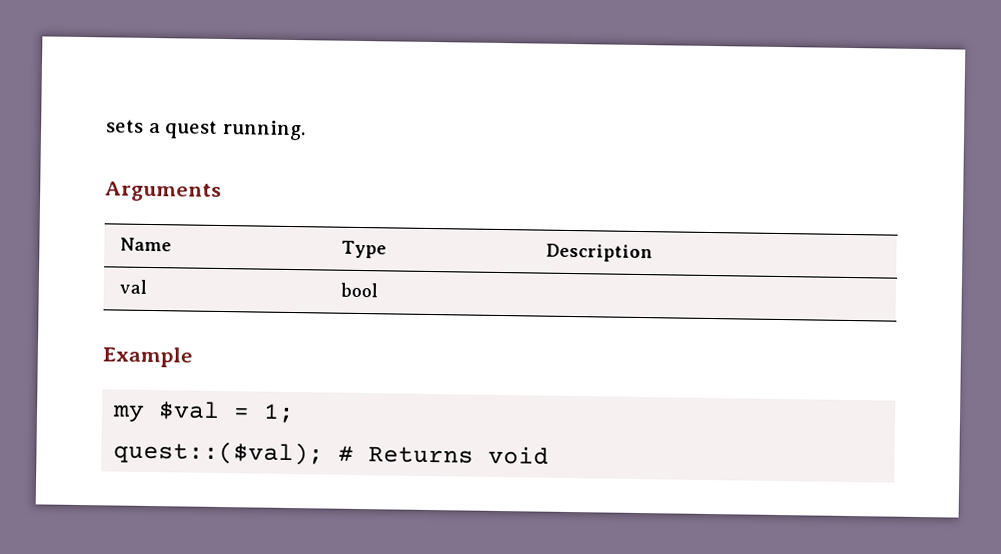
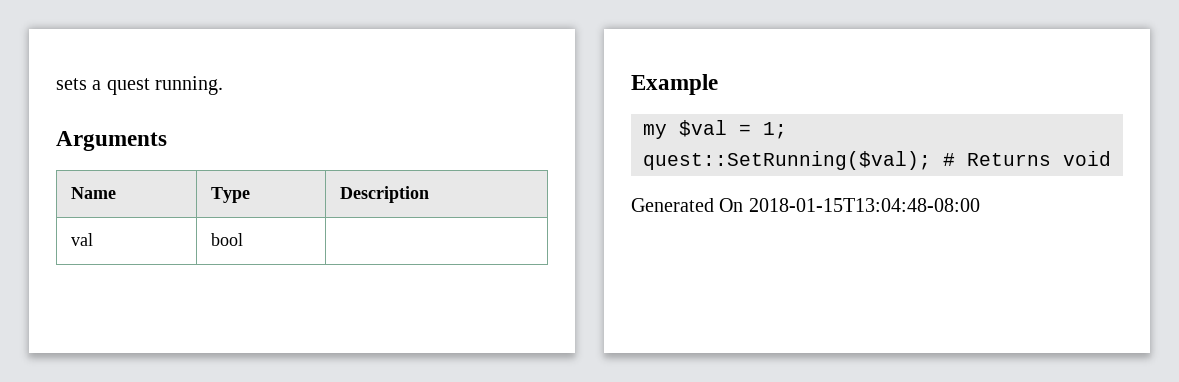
- quest::($val); # Returns void
+ quest::SetRunning($val); # Returns void
+ Generated On 2018-01-15T13:04:48-08:00

